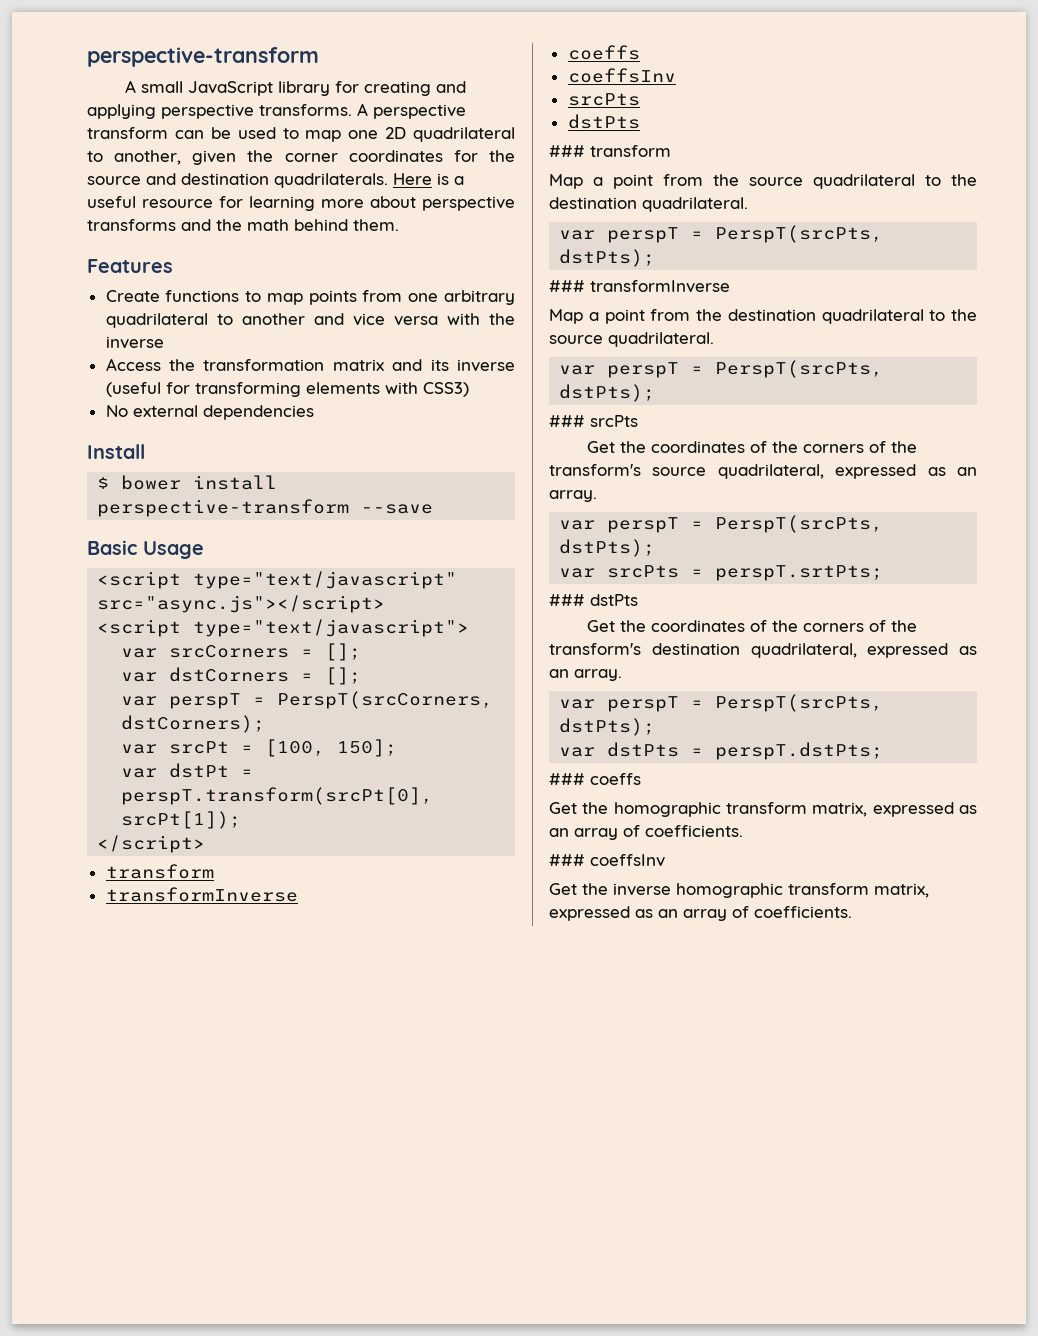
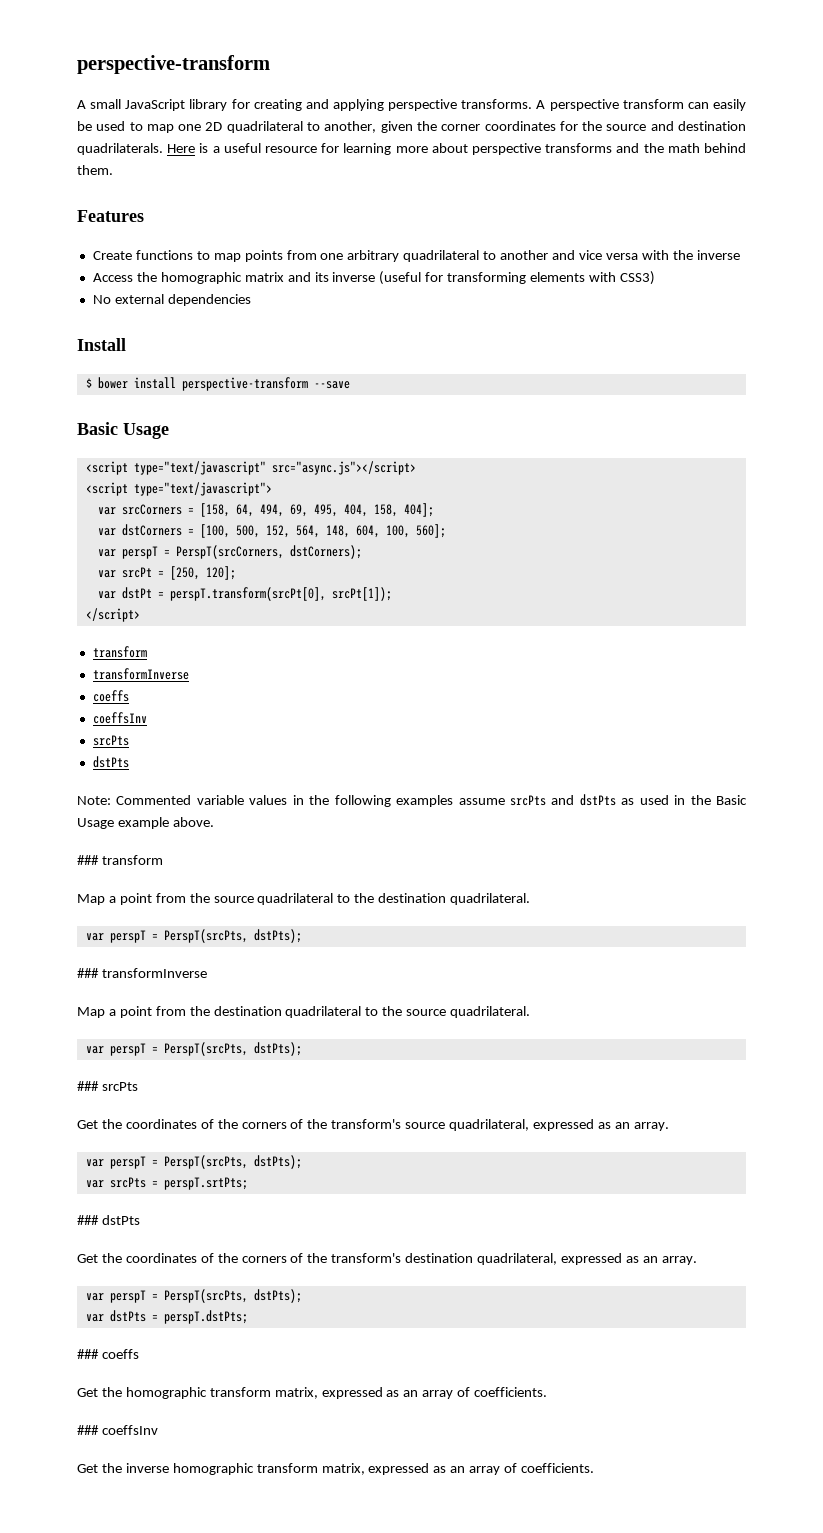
- A perspective transform can be used to map one 2D quadrilateral to another, given the corner coordinates for the source and destination quadrilaterals.
+ A perspective transform can easily be used to map one 2D quadrilateral to another, given the corner coordinates for the source and destination quadrilaterals.
- Access the transformation matrix and its inverse (useful for transforming elements with CSS3)
+ Access the homographic matrix and its inverse (useful for transforming elements with CSS3)
- var srcCorners = [];
- var dstCorners = [];
+ var srcCorners = [158, 64, 494, 69, 495, 404, 158, 404];
+ var dstCorners = [100, 500, 152, 564, 148, 604, 100, 560];
- var srcPt = [100, 150];
+ var srcPt = [250, 120];
+ Note: Commented variable values in the following examples assume srcPts and dstPts as used in the Basic Usage example above.

